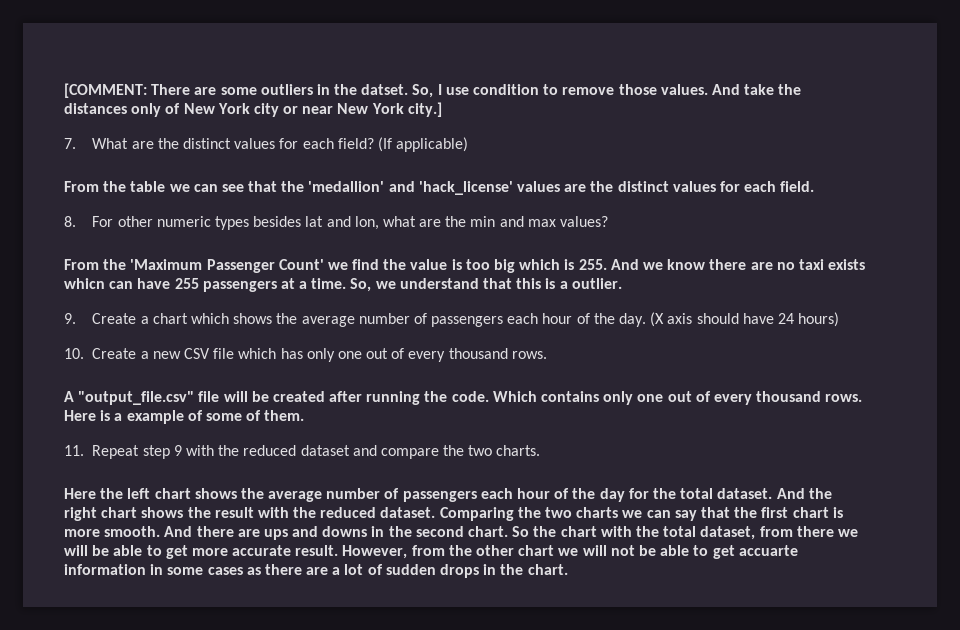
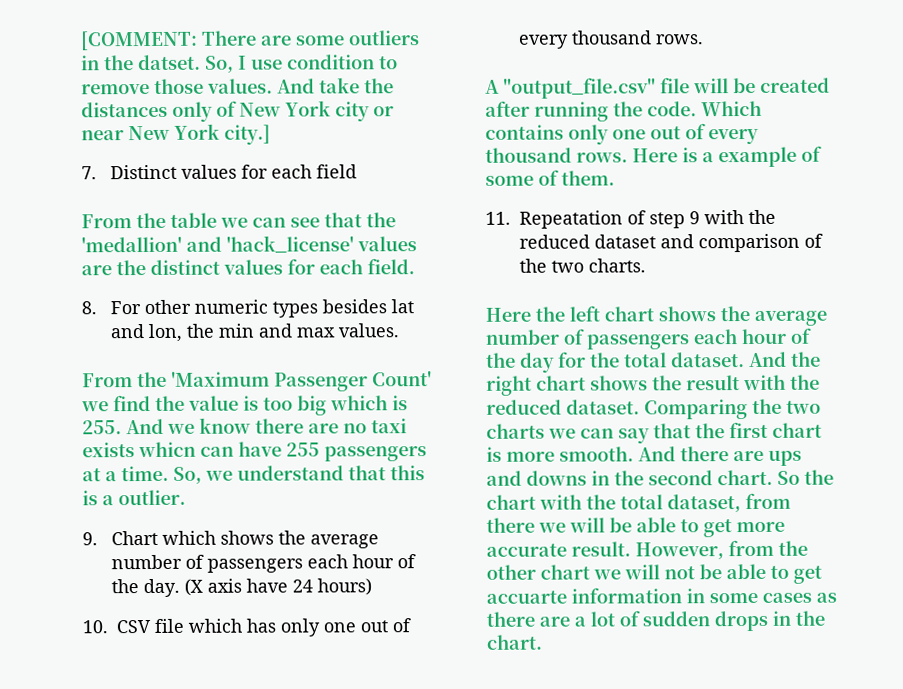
- 7. What are the distinct values for each field? (If applicable)
+ 7. Distinct values for each field
- 8. For other numeric types besides lat and lon, what are the min and max values?
+ 8. For other numeric types besides lat and lon, the min and max values.
- 9. Create a chart which shows the average number of passengers each hour of the day.
+ 9. Chart which shows the average number of passengers each hour of the day.
- (X axis should have 24 hours)
+ (X axis have 24 hours)
- 10. Create a new CSV file which has only one out of every thousand rows.
+ 10. CSV file which has only one out of every thousand rows.
- 11. Repeat step 9 with the reduced dataset and compare the two charts.
+ 11. Repeatation of step 9 with the reduced dataset and comparison of the two charts.

